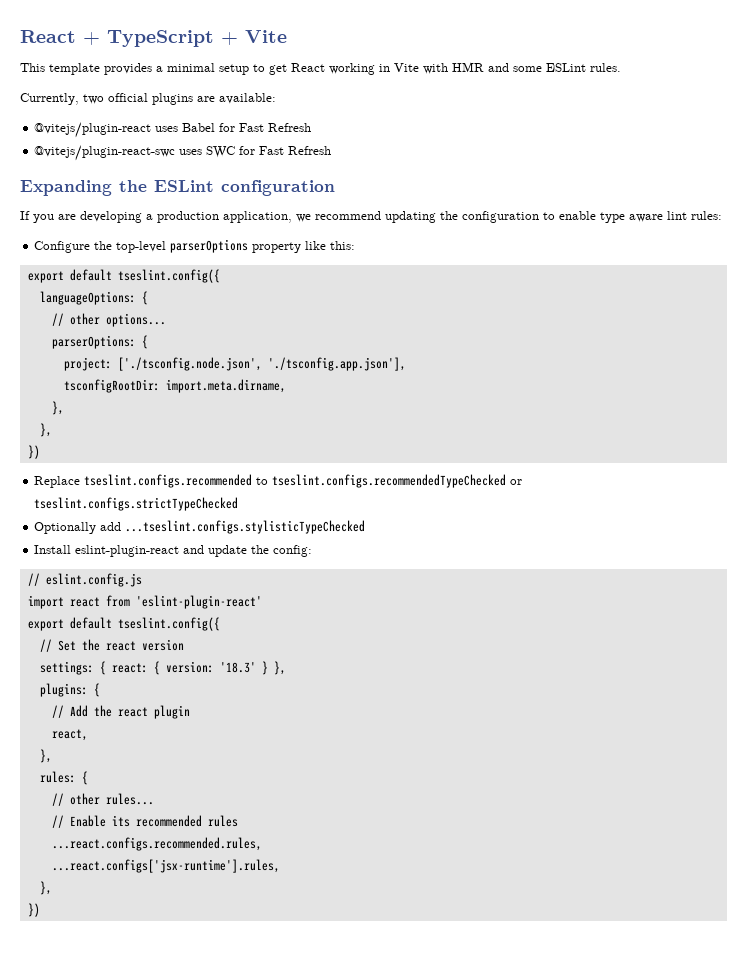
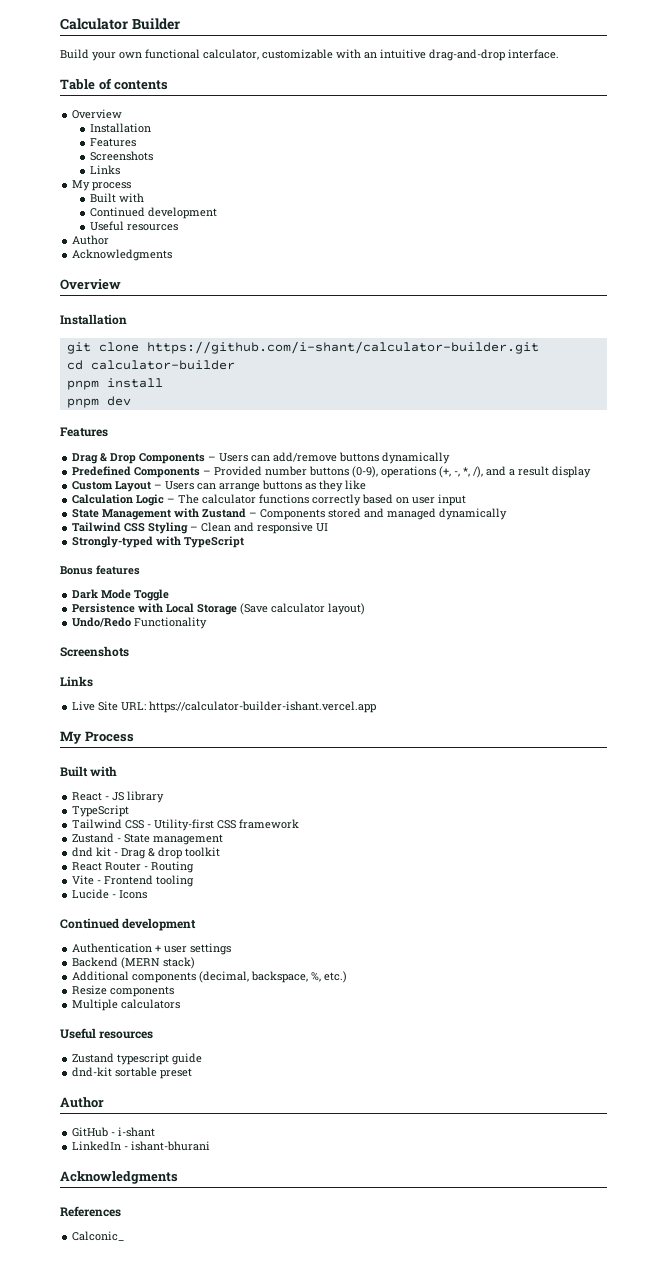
- React + TypeScript + Vite
- This template provides a minimal setup to get React working in Vite with HMR and some ESLint rules.
- Currently, two official plugins are available:
- @vitejs/plugin-react uses Babel for Fast Refresh
- @vitejs/plugin-react-swc uses SWC for Fast Refresh
- Expanding the ESLint configuration
- If you are developing a production application, we recommend updating the configuration to enable type aware lint rules:
- Configure the top-level parserOptions property like this:
- export default tseslint.config({
- languageOptions: {
- // other options...
- parserOptions: {
- project: ['./tsconfig.node.json', './tsconfig.app.json'],
- tsconfigRootDir: import.meta.dirname,
- },
- },
- })
- Replace tseslint.configs.recommended to tseslint.configs.recommendedTypeChecked or tseslint.configs.strictTypeChecked
- Optionally add ...tseslint.configs.stylisticTypeChecked
- Install eslint-plugin-react and update the config:
- // eslint.config.js
- import react from 'eslint-plugin-react'
- export default tseslint.config({
- // Set the react version
- settings: { react: { version: '18.3' } },
- plugins: {
- // Add the react plugin
- react,
- },
- rules: {
- // other rules...
- // Enable its recommended rules
- ...react.configs.recommended.rules,
- ...react.configs['jsx-runtime'].rules,
- },
- })
+ Calculator Builder
+ Build your own functional calculator, customizable with an intuitive drag-and-drop interface.
+ Table of contents
+ Overview
+ Installation
+ Features
+ Screenshots
+ Links
+ My process
+ Built with
+ Continued development
+ Useful resources
+ Author
+ Acknowledgments
+ Overview
+ Installation
+ git clone https://github.com/i-shant/calculator-builder.git
+ cd calculator-builder
+ pnpm install
+ pnpm dev
+ Features
+ Drag & Drop Components – Users can add/remove buttons dynamically
+ Predefined Components – Provided number buttons (0-9), operations (+, -, *, /), and a result display
+ Custom Layout – Users can arrange buttons as they like
+ Calculation Logic – The calculator functions correctly based on user input
+ State Management with Zustand – Components stored and managed dynamically
+ Tailwind CSS Styling – Clean and responsive UI
+ Strongly-typed with TypeScript
+ Bonus features
+ Dark Mode Toggle
+ Persistence with Local Storage (Save calculator layout)
+ Undo/Redo Functionality
+ Screenshots
+ Links
+ Live Site URL: https://calculator-builder-ishant.vercel.app
+ My Process
+ Built with
+ React - JS library
+ TypeScript
+ Tailwind CSS - Utility-first CSS framework
+ Zustand - State management
+ dnd kit - Drag & drop toolkit
+ React Router - Routing
+ Vite - Frontend tooling
+ Lucide - Icons
+ Continued development
+ Authentication + user settings
+ Backend (MERN stack)
+ Additional components (decimal, backspace, %, etc.)
+ Resize components
+ Multiple calculators
+ Useful resources
+ Zustand typescript guide
+ dnd-kit sortable preset
+ Author
+ GitHub - i-shant
+ LinkedIn - ishant-bhurani
+ Acknowledgments
+ References
+ Calconic_

